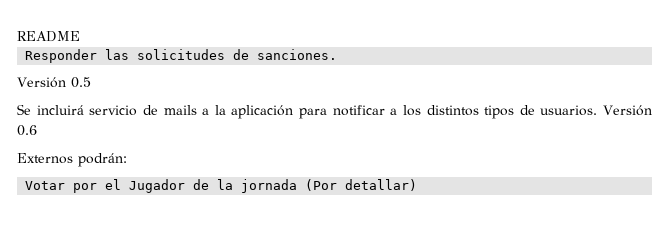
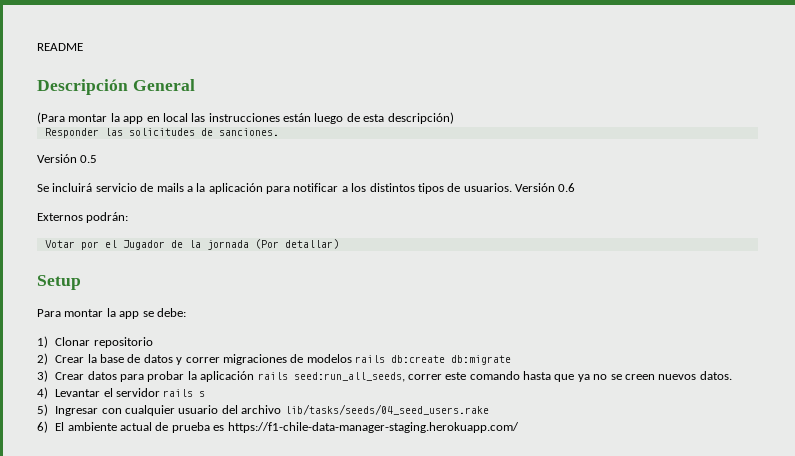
+ Descripción General
+ (Para montar la app en local las instrucciones están luego de esta descripción)
+ Setup
+ Para montar la app se debe:
+ 1) Clonar repositorio
+ 2) Crear la base de datos y correr migraciones de modelos rails db:create db:migrate
+ 3) Crear datos para probar la aplicación rails seed:run_all_seeds, correr este comando hasta que ya no se creen nuevos datos.
+ 4) Levantar el servidor rails s
+ 5) Ingresar con cualquier usuario del archivo lib/tasks/seeds/04_seed_users.rake
+ 6) El ambiente actual de prueba es https://f1-chile-data-manager-staging.herokuapp.com/

